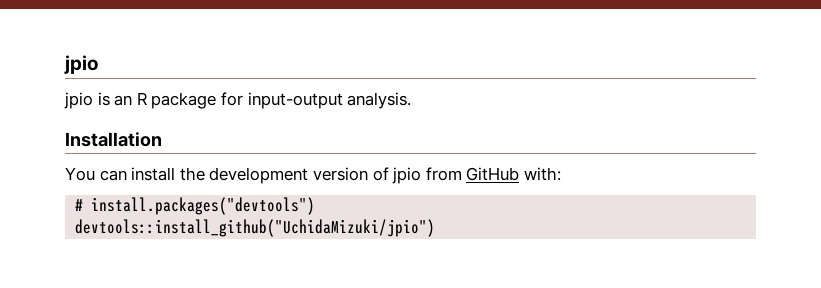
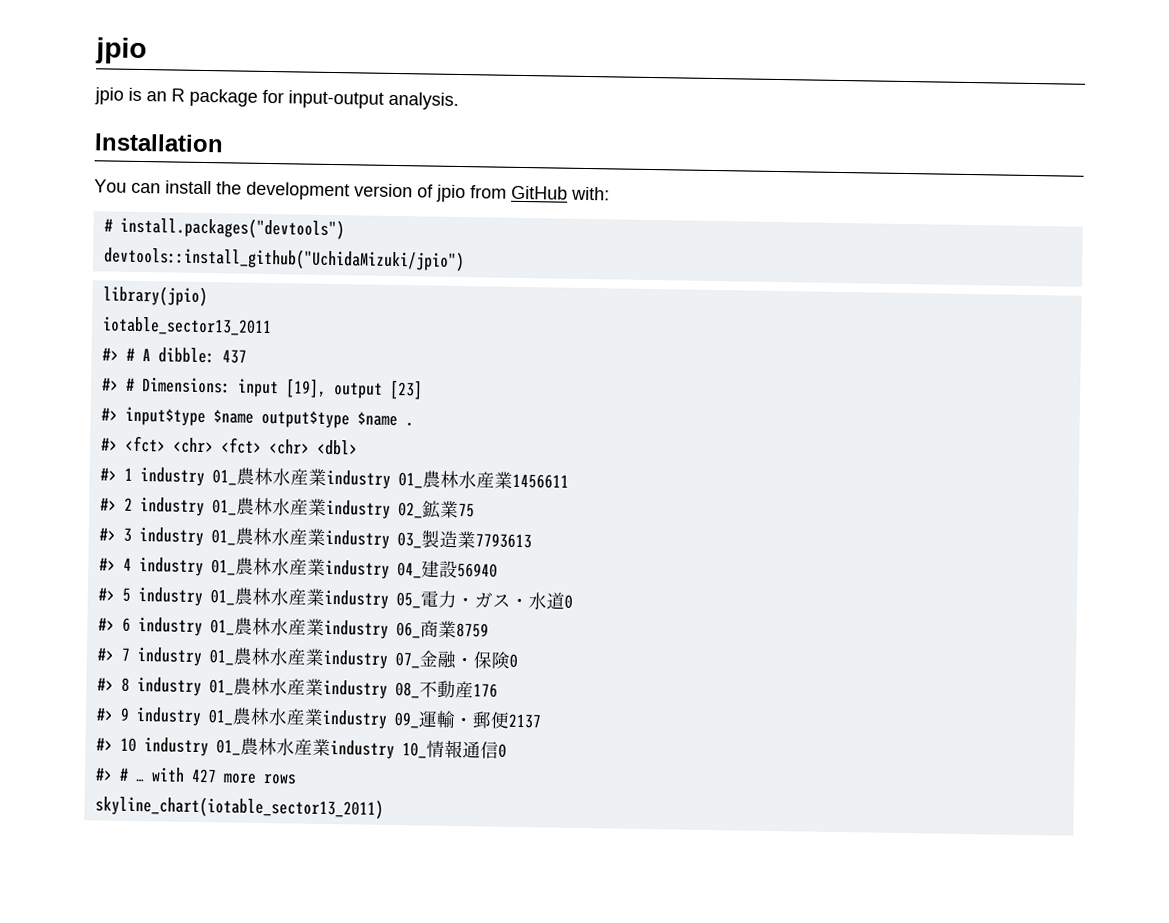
+ library(jpio)
+ iotable_sector13_2011
+ #> # A dibble: 437
+ #> # Dimensions: input [19], output [23]
+ #> input$type $name output$type $name .
+ #> <fct> <chr> <fct> <chr> <dbl>
+ #> 1 industry 01_農林水産業industry 01_農林水産業1456611
+ #> 2 industry 01_農林水産業industry 02_鉱業75
+ #> 3 industry 01_農林水産業industry 03_製造業7793613
+ #> 4 industry 01_農林水産業industry 04_建設56940
+ #> 5 industry 01_農林水産業industry 05_電力・ガス・水道0
+ #> 6 industry 01_農林水産業industry 06_商業8759
+ #> 7 industry 01_農林水産業industry 07_金融・保険0
+ #> 8 industry 01_農林水産業industry 08_不動産176
+ #> 9 industry 01_農林水産業industry 09_運輸・郵便2137
+ #> 10 industry 01_農林水産業industry 10_情報通信0
+ #> # … with 427 more rows
+ skyline_chart(iotable_sector13_2011)

